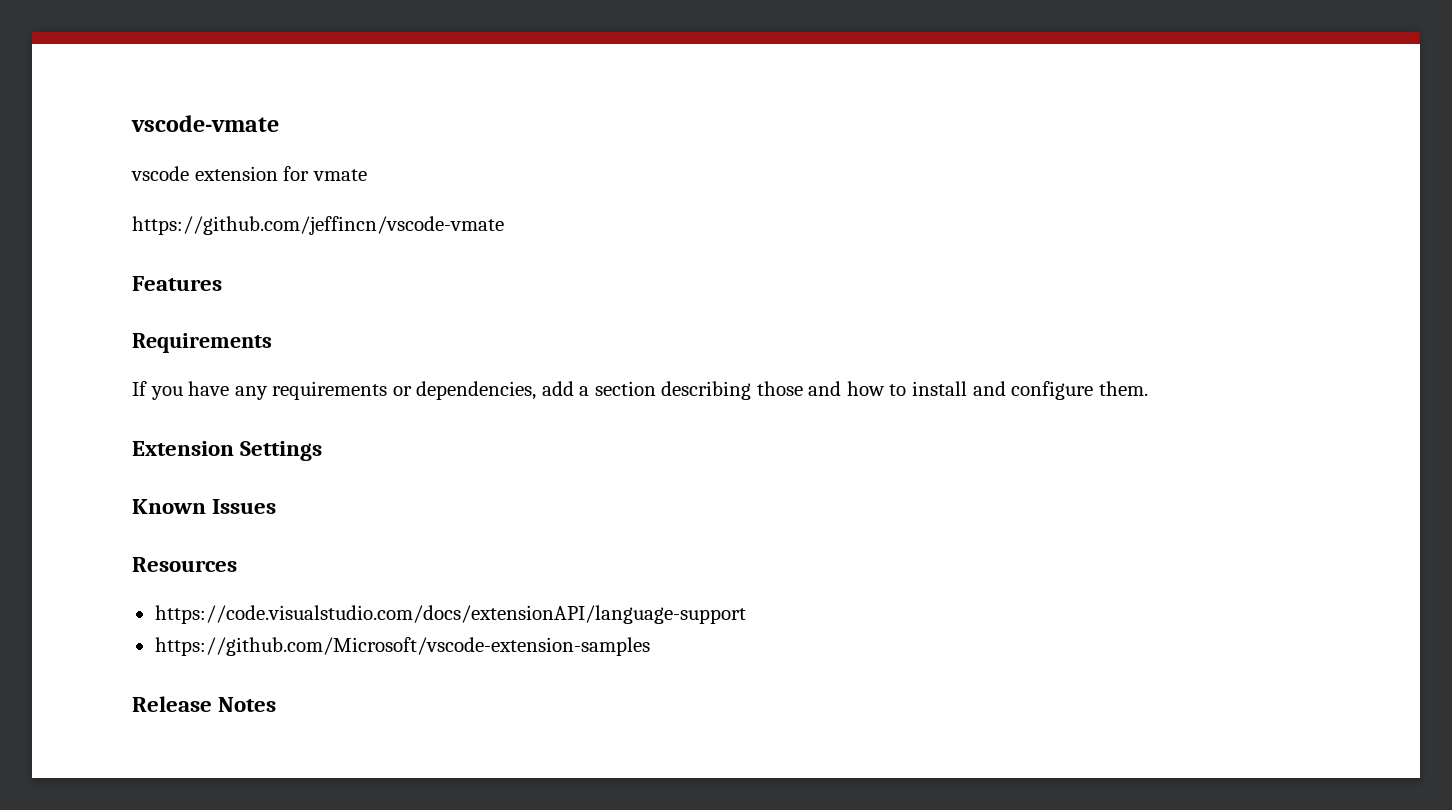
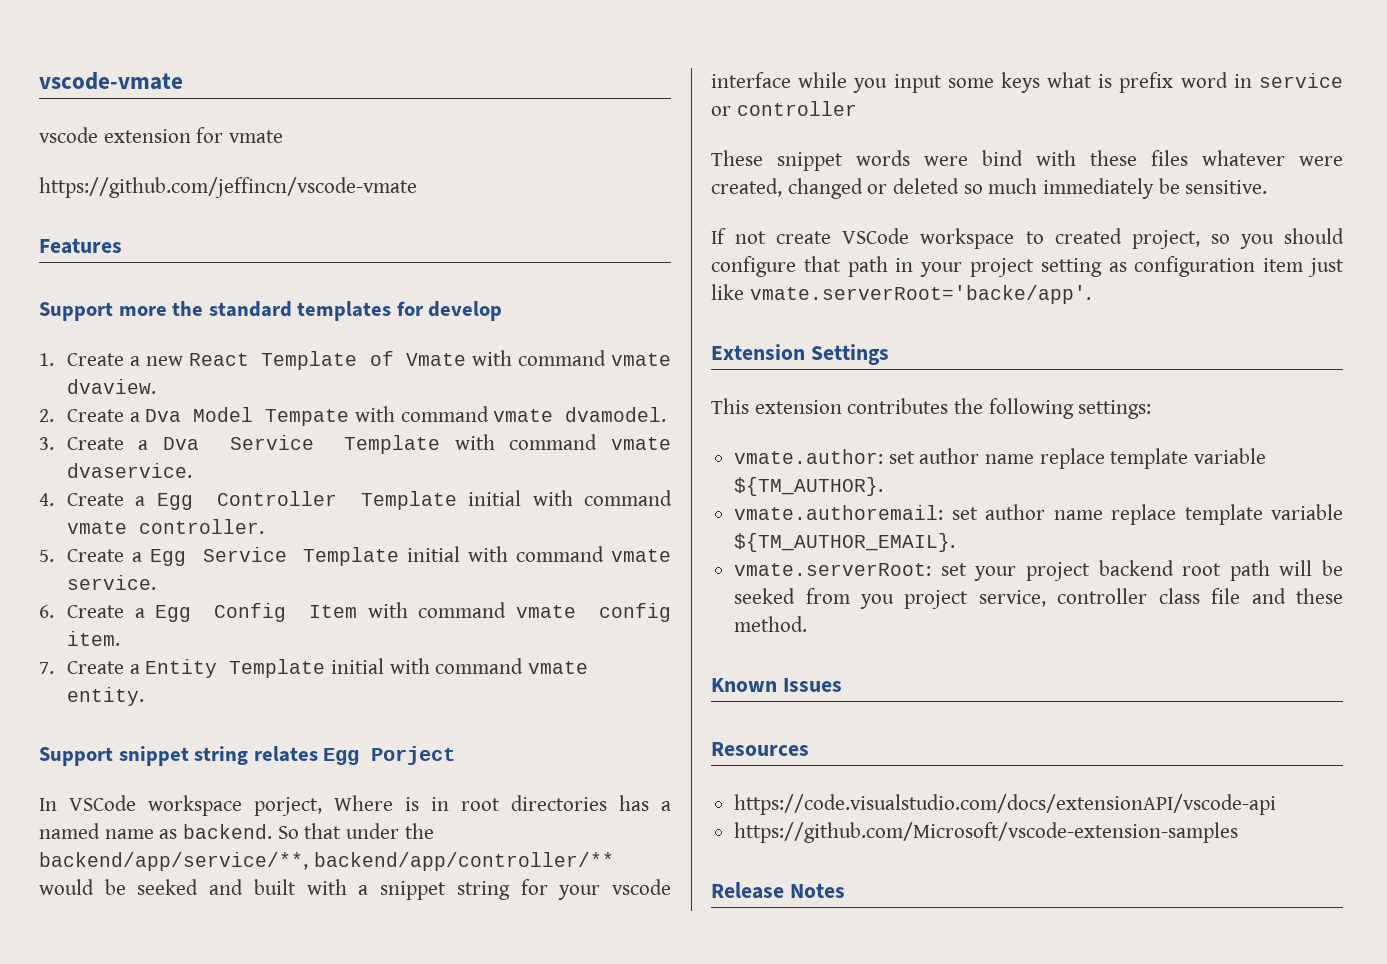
- Requirements
- If you have any requirements or dependencies, add a section describing those and how to install and configure them.
+ Support more the standard templates for develop
+ 1. Create a new React Template of Vmate with command vmate dvaview.
+ 2. Create a Dva Model Tempate with command vmate dvamodel.
+ 3. Create a Dva Service Template with command vmate dvaservice.
+ 4. Create a Egg Controller Template initial with command vmate controller.
+ 5. Create a Egg Service Template initial with command vmate service.
+ 6. Create a Egg Config Item with command vmate config item.
+ 7. Create a Entity Template initial with command vmate entity.
+ Support snippet string relates Egg Porject
+ In VSCode workspace porject, Where is in root directories has a named name as backend. So that under the backend/app/service/**, backend/app/controller/** would be seeked and built with a snippet string for your vscode interface while you input some keys what is prefix word in service or controller
+ These snippet words were bind with these files whatever were created, changed or deleted so much immediately be sensitive.
+ If not create VSCode workspace to created project, so you should configure that path in your project setting as configuration item just like vmate.serverRoot='backe/app'.
  Extension Settings
+ This extension contributes the following settings:
+ vmate.author: set author name replace template variable ${TM_AUTHOR}.
+ vmate.authoremail: set author name replace template variable ${TM_AUTHOR_EMAIL}.
+ vmate.serverRoot: set your project backend root path will be seeked from you project service, controller class file and these method.
- https://code.visualstudio.com/docs/extensionAPI/language-support
+ https://code.visualstudio.com/docs/extensionAPI/vscode-api

